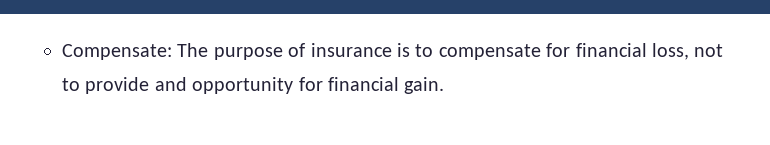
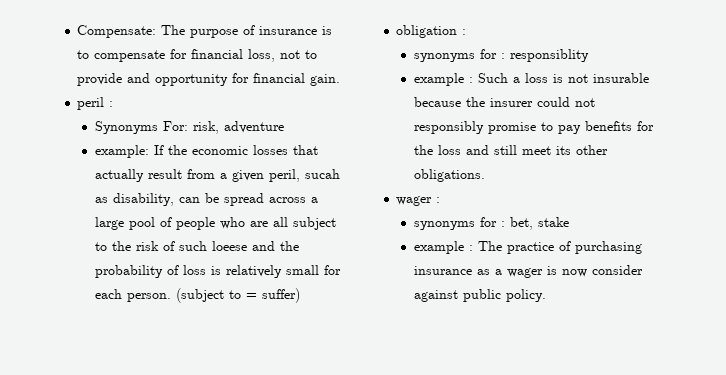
+ peril :
+ Synonyms For: risk, adventure
+ example: If the economic losses that actually result from a given peril, sucah as disability, can be spread across a large pool of people who are all subject to the risk of such loeese and the probability of loss is relatively small for each person. (subject to = suffer)
+ obligation :
+ synonyms for : responsiblity
+ example : Such a loss is not insurable because the insurer could not responsibly promise to pay benefits for the loss and still meet its other obligations.
+ wager :
+ synonyms for : bet, stake
+ example : The practice of purchasing insurance as a wager is now consider against public policy.

